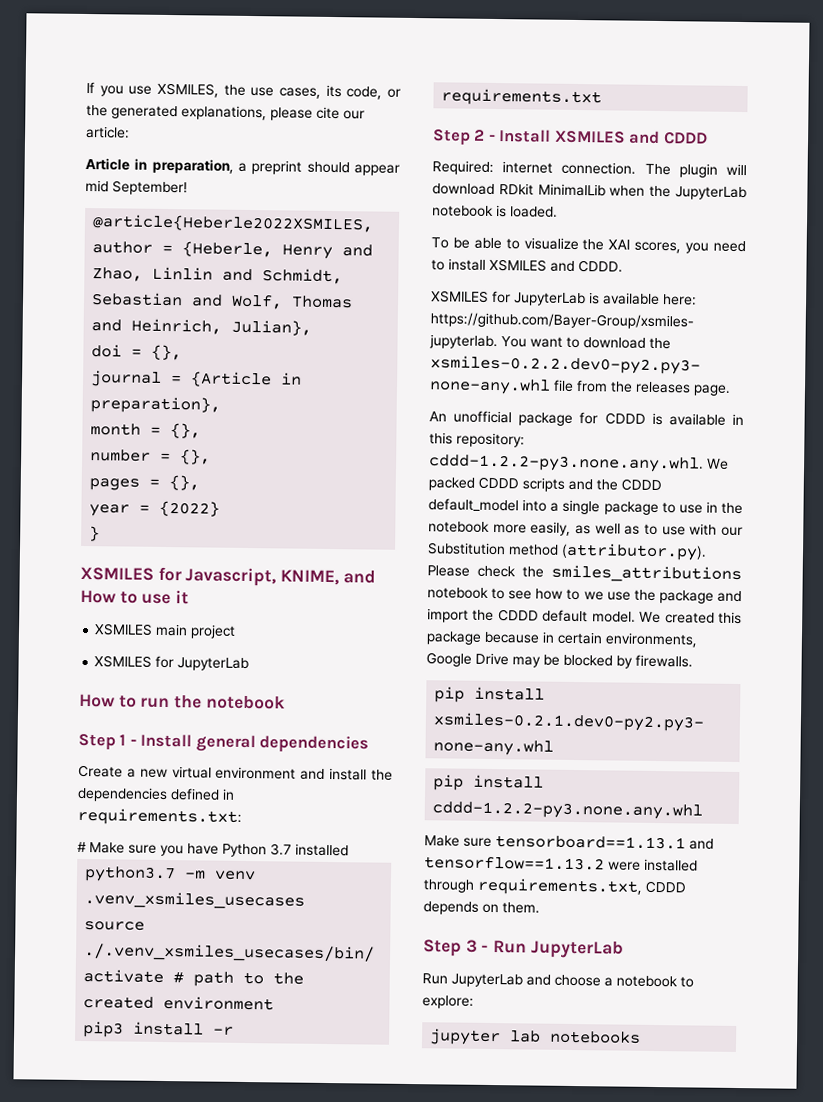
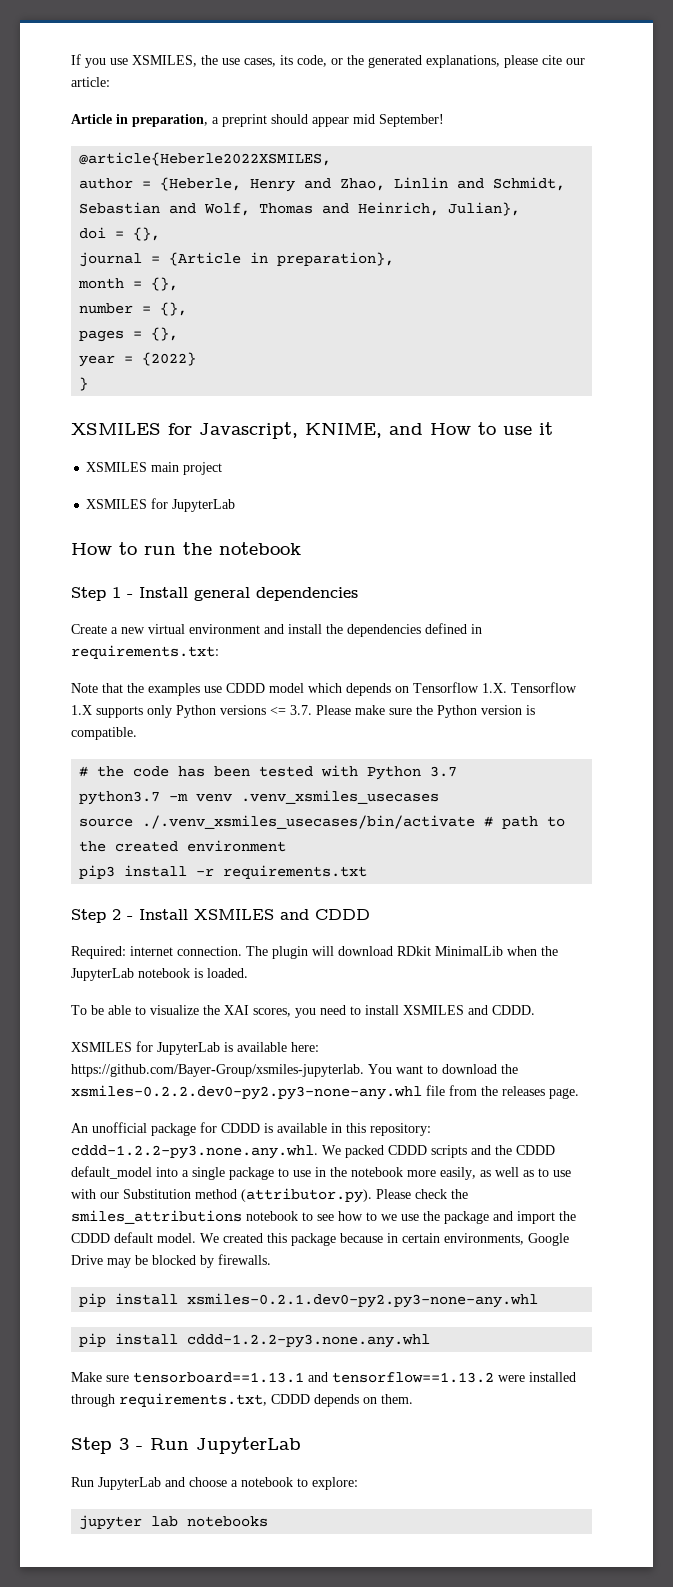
- # Make sure you have Python 3.7 installed
+ Note that the examples use CDDD model which depends on Tensorflow 1.X. Tensorflow 1.X supports only Python versions <= 3.7. Please make sure the Python version is compatible.
+ # the code has been tested with Python 3.7

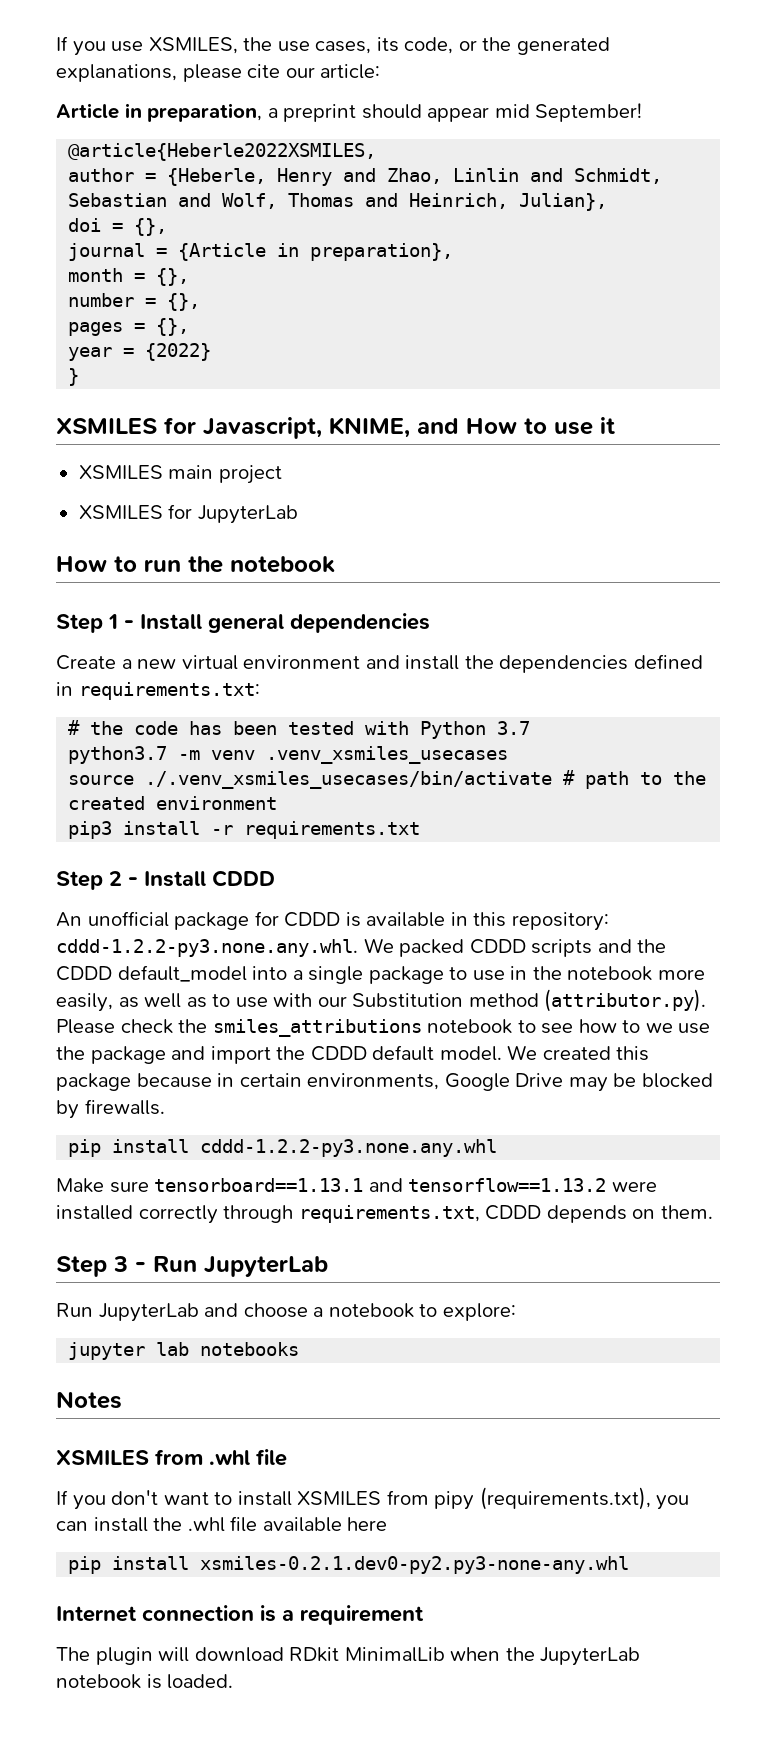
- Note that the examples use CDDD model which depends on Tensorflow 1.X. Tensorflow 1.X supports only Python versions <= 3.7. Please make sure the Python version is compatible.
- Step 2 - Install XSMILES and CDDD
- Required: internet connection. The plugin will download RDkit MinimalLib when the JupyterLab notebook is loaded.
- To be able to visualize the XAI scores, you need to install XSMILES and CDDD.
- XSMILES for JupyterLab is available here: https://github.com/Bayer-Group/xsmiles-jupyterlab. You want to download the xsmiles-0.2.2.dev0-py2.py3-none-any.whl file from the releases page.
+ Step 2 - Install CDDD
- pip install xsmiles-0.2.1.dev0-py2.py3-none-any.whl
- Make sure tensorboard==1.13.1 and tensorflow==1.13.2 were installed through requirements.txt, CDDD depends on them.
+ Make sure tensorboard==1.13.1 and tensorflow==1.13.2 were installed correctly through requirements.txt, CDDD depends on them.
+ Notes
+ XSMILES from .whl file
+ If you don't want to install XSMILES from pipy (requirements.txt), you can install the .whl file available here
+ pip install xsmiles-0.2.1.dev0-py2.py3-none-any.whl
+ Internet connection is a requirement
+ The plugin will download RDkit MinimalLib when the JupyterLab notebook is loaded.

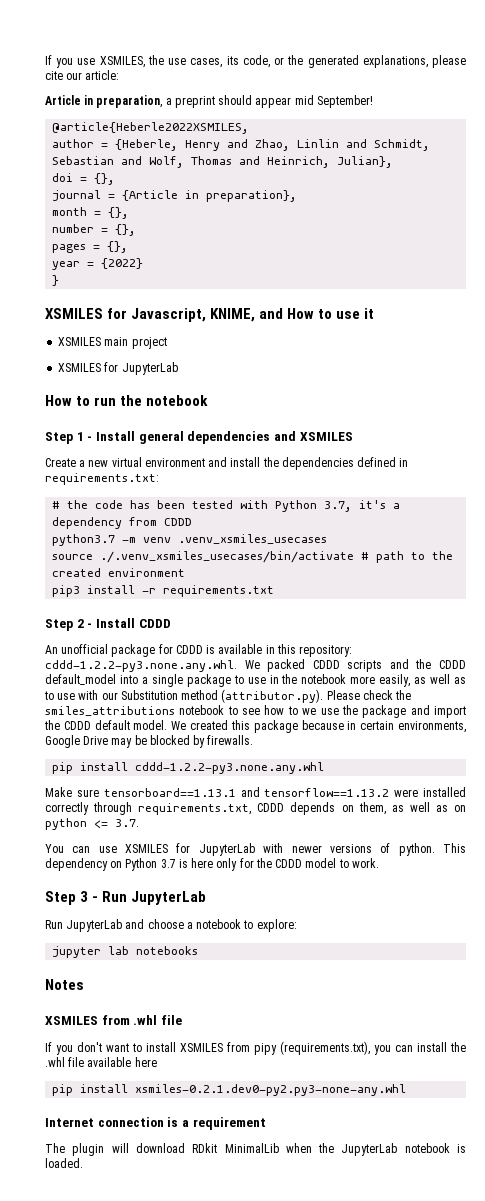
- Step 1 - Install general dependencies
+ Step 1 - Install general dependencies and XSMILES
- # the code has been tested with Python 3.7
+ # the code has been tested with Python 3.7, it's a dependency from CDDD
- Make sure tensorboard==1.13.1 and tensorflow==1.13.2 were installed correctly through requirements.txt, CDDD depends on them.
+ Make sure tensorboard==1.13.1 and tensorflow==1.13.2 were installed correctly through requirements.txt, CDDD depends on them, as well as on python <= 3.7.
+ You can use XSMILES for JupyterLab with newer versions of python. This dependency on Python 3.7 is here only for the CDDD model to work.

